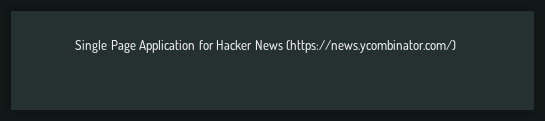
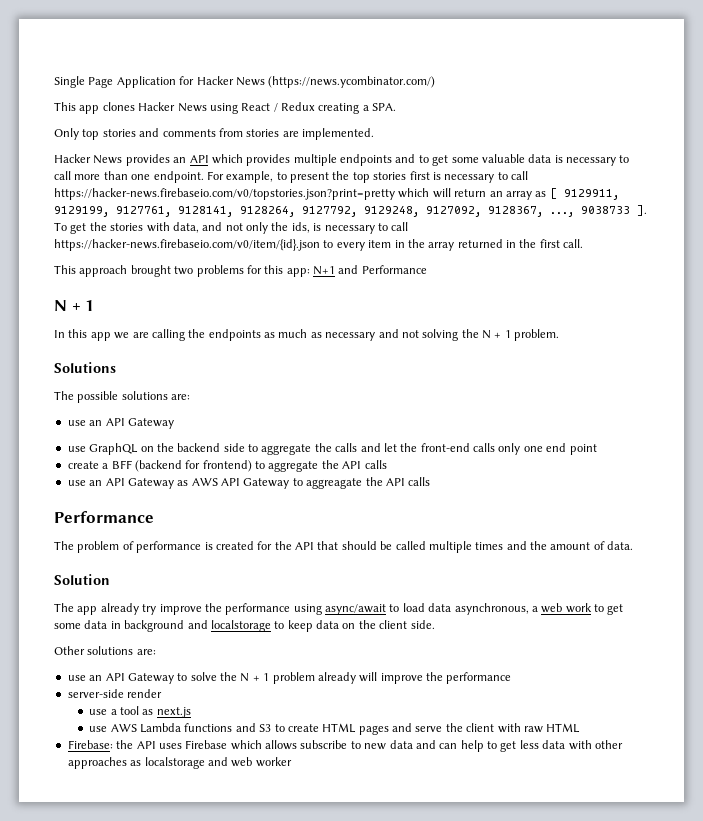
+ This app clones Hacker News using React / Redux creating a SPA.
+ Only top stories and comments from stories are implemented.
+ Hacker News provides an API which provides multiple endpoints and to get some valuable data is necessary to call more than one endpoint. For example, to present the top stories first is necessary to call https://hacker-news.firebaseio.com/v0/topstories.json?print=pretty which will return an array as [ 9129911, 9129199, 9127761, 9128141, 9128264, 9127792, 9129248, 9127092, 9128367, ..., 9038733 ]. To get the stories with data, and not only the ids, is necessary to call https://hacker-news.firebaseio.com/v0/item/{id}.json to every item in the array returned in the first call.
+ This approach brought two problems for this app: N+1 and Performance
+ N + 1
+ In this app we are calling the endpoints as much as necessary and not solving the N + 1 problem.
+ Solutions
+ The possible solutions are:
+ use an API Gateway
+ use GraphQL on the backend side to aggregate the calls and let the front-end calls only one end point
+ create a BFF (backend for frontend) to aggregate the API calls
+ use an API Gateway as AWS API Gateway to aggreagate the API calls
+ Performance
+ The problem of performance is created for the API that should be called multiple times and the amount of data.
+ Solution
+ The app already try improve the performance using async/await to load data asynchronous, a web work to get some data in background and localstorage to keep data on the client side.
+ Other solutions are:
+ use an API Gateway to solve the N + 1 problem already will improve the performance
+ server-side render
+ use a tool as next.js
+ use AWS Lambda functions and S3 to create HTML pages and serve the client with raw HTML
+ Firebase: the API uses Firebase which allows subscribe to new data and can help to get less data with other approaches as localstorage and web worker

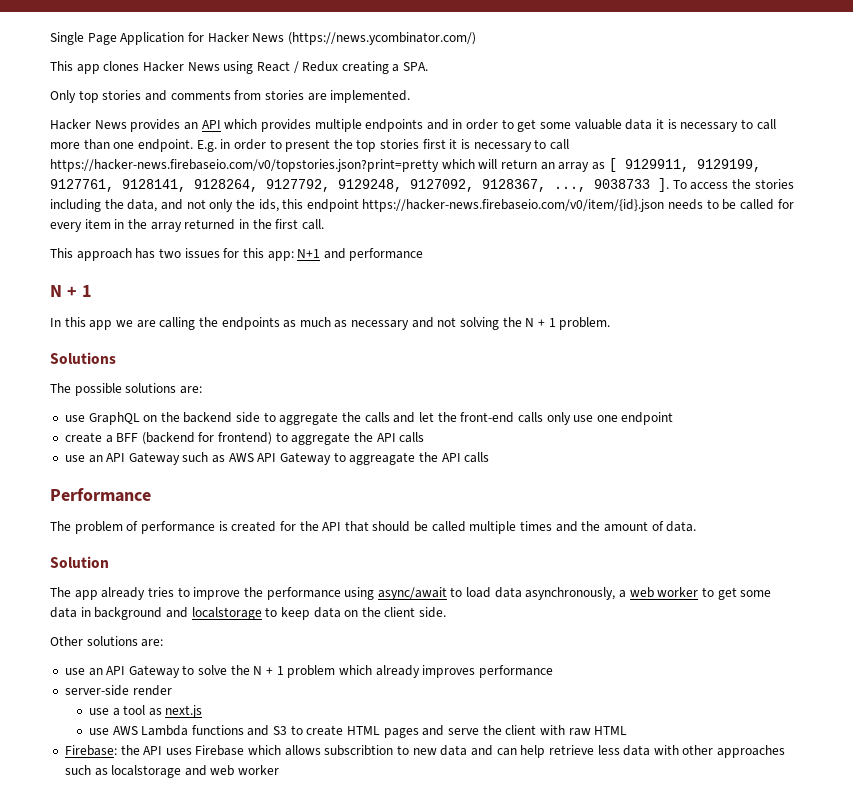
- Hacker News provides an API which provides multiple endpoints and to get some valuable data is necessary to call more than one endpoint.
+ Hacker News provides an API which provides multiple endpoints and in order to get some valuable data it is necessary to call more than one endpoint.
- For example, to present the top stories first is necessary to call https://hacker-news.firebaseio.com/v0/topstories.json?print=pretty which will return an array as [ 9129911, 9129199, 9127761, 9128141, 9128264, 9127792, 9129248, 9127092, 9128367, ..., 9038733 ].
+ E.g. in order to present the top stories first it is necessary to call https://hacker-news.firebaseio.com/v0/topstories.json?print=pretty which will return an array as [ 9129911, 9129199, 9127761, 9128141, 9128264, 9127792, 9129248, 9127092, 9128367, ..., 9038733 ].
- To get the stories with data, and not only the ids, is necessary to call https://hacker-news.firebaseio.com/v0/item/{id}.json to every item in the array returned in the first call.
+ To access the stories including the data, and not only the ids, this endpoint https://hacker-news.firebaseio.com/v0/item/{id}.json needs to be called for every item in the array returned in the first call.
- This approach brought two problems for this app: N+1 and Performance
+ This approach has two issues for this app: N+1 and performance
  The possible solutions are:
- use an API Gateway
- use GraphQL on the backend side to aggregate the calls and let the front-end calls only one end point
+ use GraphQL on the backend side to aggregate the calls and let the front-end calls only use one endpoint
- use an API Gateway as AWS API Gateway to aggreagate the API calls
+ use an API Gateway such as AWS API Gateway to aggreagate the API calls
- The app already try improve the performance using async/await to load data asynchronous, a web work to get some data in background and localstorage to keep data on the client side.
+ The app already tries to improve the performance using async/await to load data asynchronously, a web worker to get some data in background and localstorage to keep data on the client side.
- use an API Gateway to solve the N + 1 problem already will improve the performance
+ use an API Gateway to solve the N + 1 problem which already improves performance
- Firebase: the API uses Firebase which allows subscribe to new data and can help to get less data with other approaches as localstorage and web worker
+ Firebase: the API uses Firebase which allows subscribtion to new data and can help retrieve less data with other approaches such as localstorage and web worker

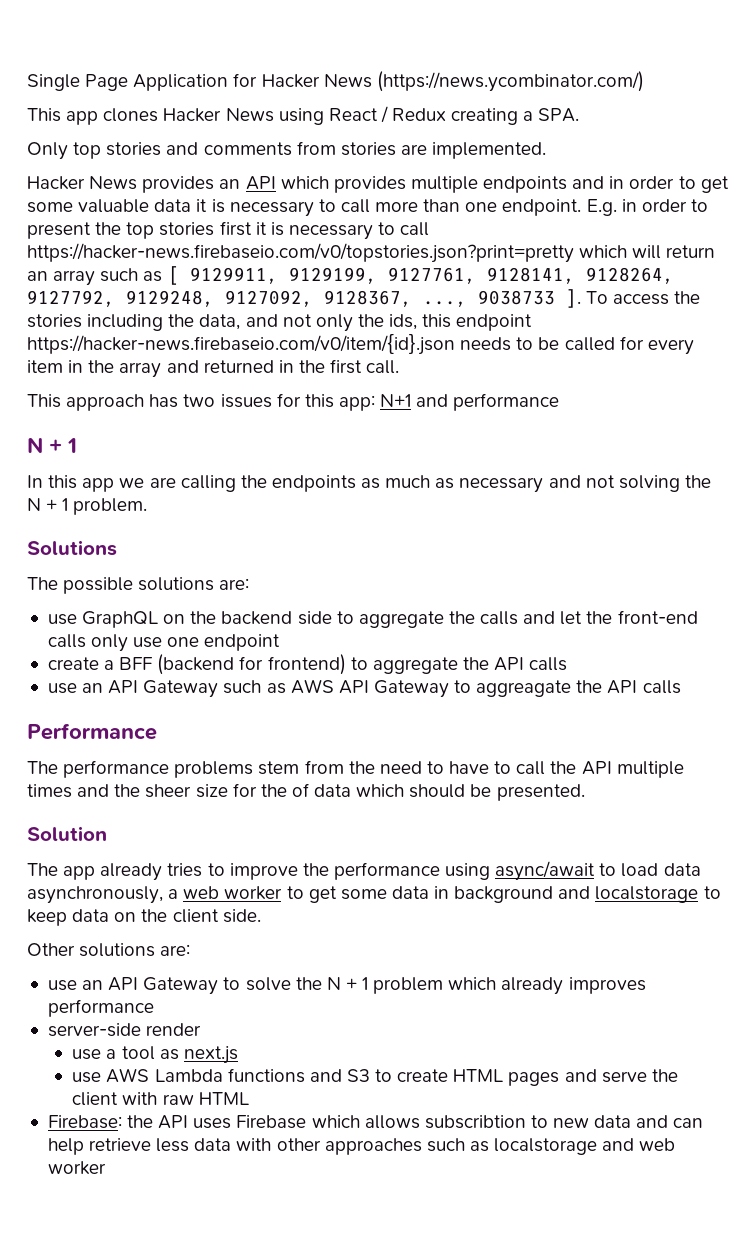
- E.g. in order to present the top stories first it is necessary to call https://hacker-news.firebaseio.com/v0/topstories.json?print=pretty which will return an array as [ 9129911, 9129199, 9127761, 9128141, 9128264, 9127792, 9129248, 9127092, 9128367, ..., 9038733 ].
+ E.g. in order to present the top stories first it is necessary to call https://hacker-news.firebaseio.com/v0/topstories.json?print=pretty which will return an array such as [ 9129911, 9129199, 9127761, 9128141, 9128264, 9127792, 9129248, 9127092, 9128367, ..., 9038733 ].
- To access the stories including the data, and not only the ids, this endpoint https://hacker-news.firebaseio.com/v0/item/{id}.json needs to be called for every item in the array returned in the first call.
+ To access the stories including the data, and not only the ids, this endpoint https://hacker-news.firebaseio.com/v0/item/{id}.json needs to be called for every item in the array and returned in the first call.
- The problem of performance is created for the API that should be called multiple times and the amount of data.
+ The performance problems stem from the need to have to call the API multiple times and the sheer size for the of data which should be presented.

